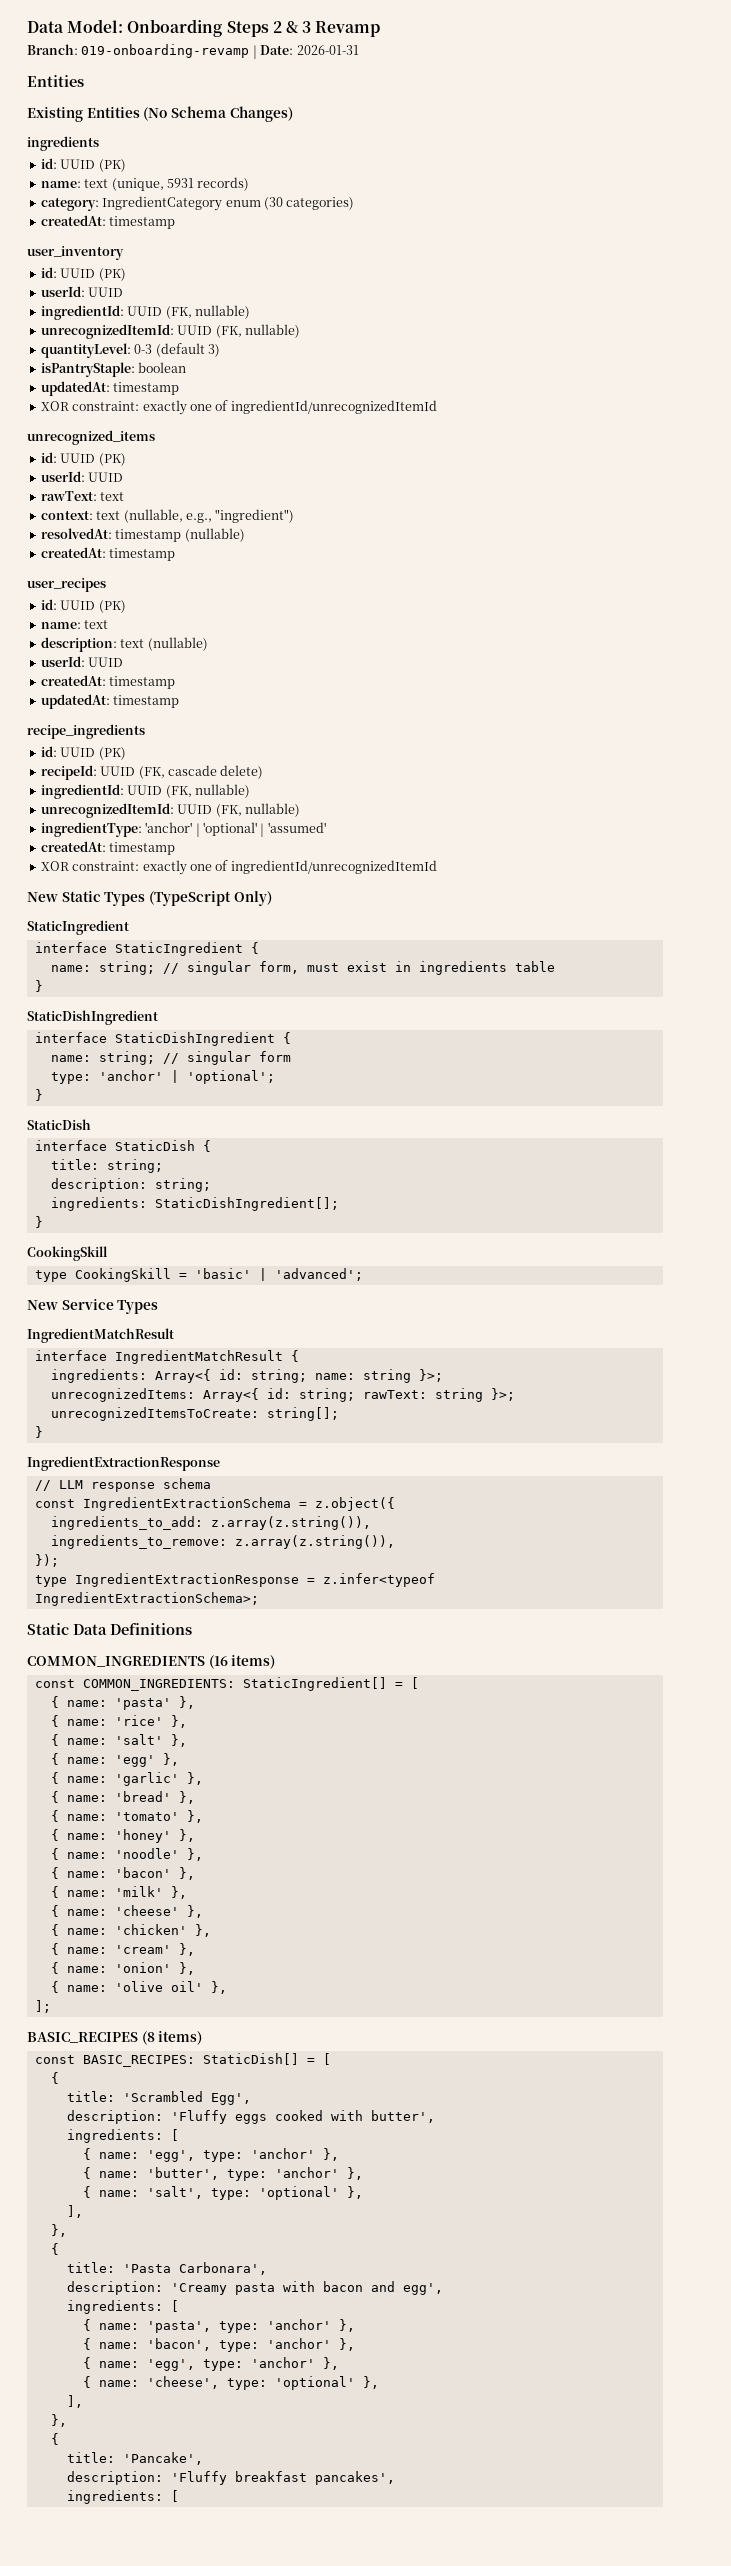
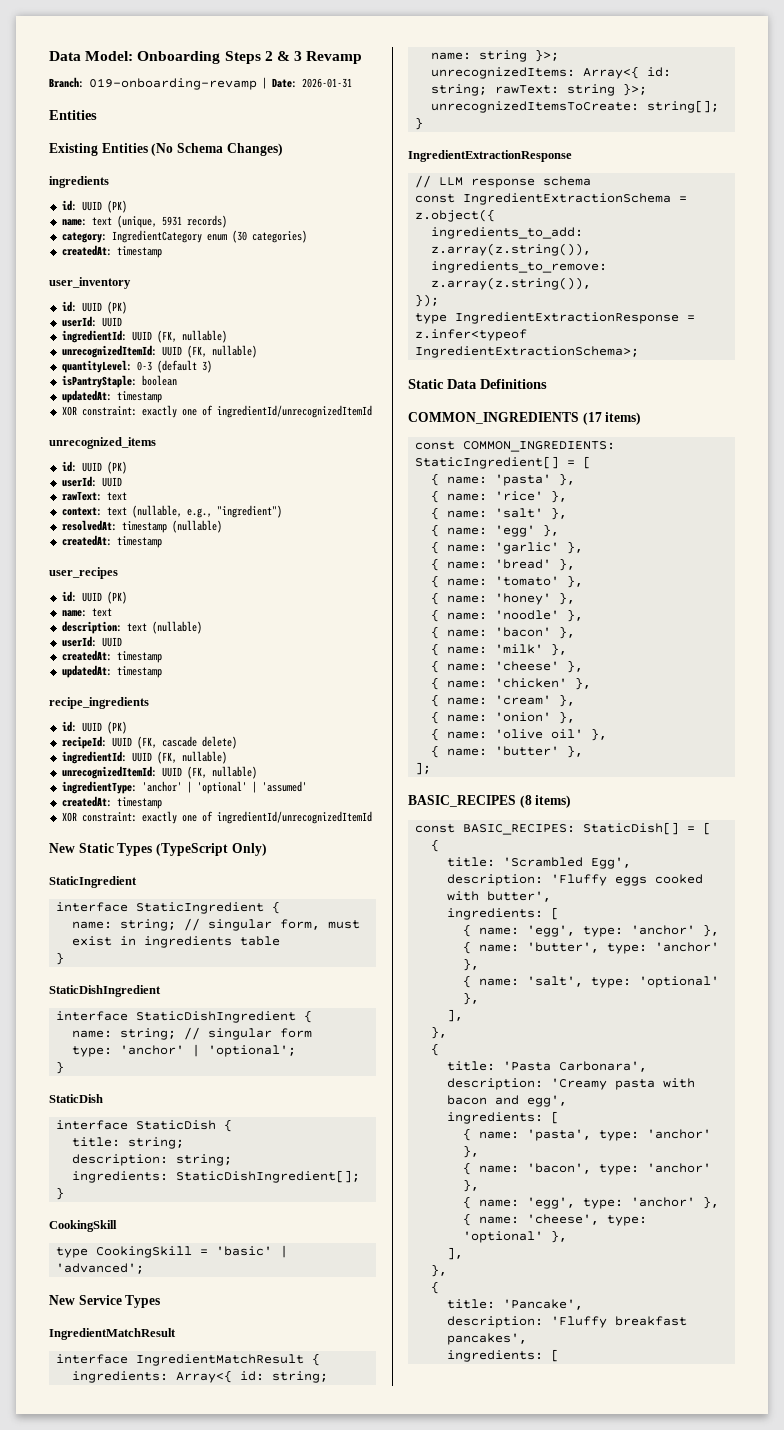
- COMMON_INGREDIENTS (16 items)
+ COMMON_INGREDIENTS (17 items)
+ { name: 'butter' },

